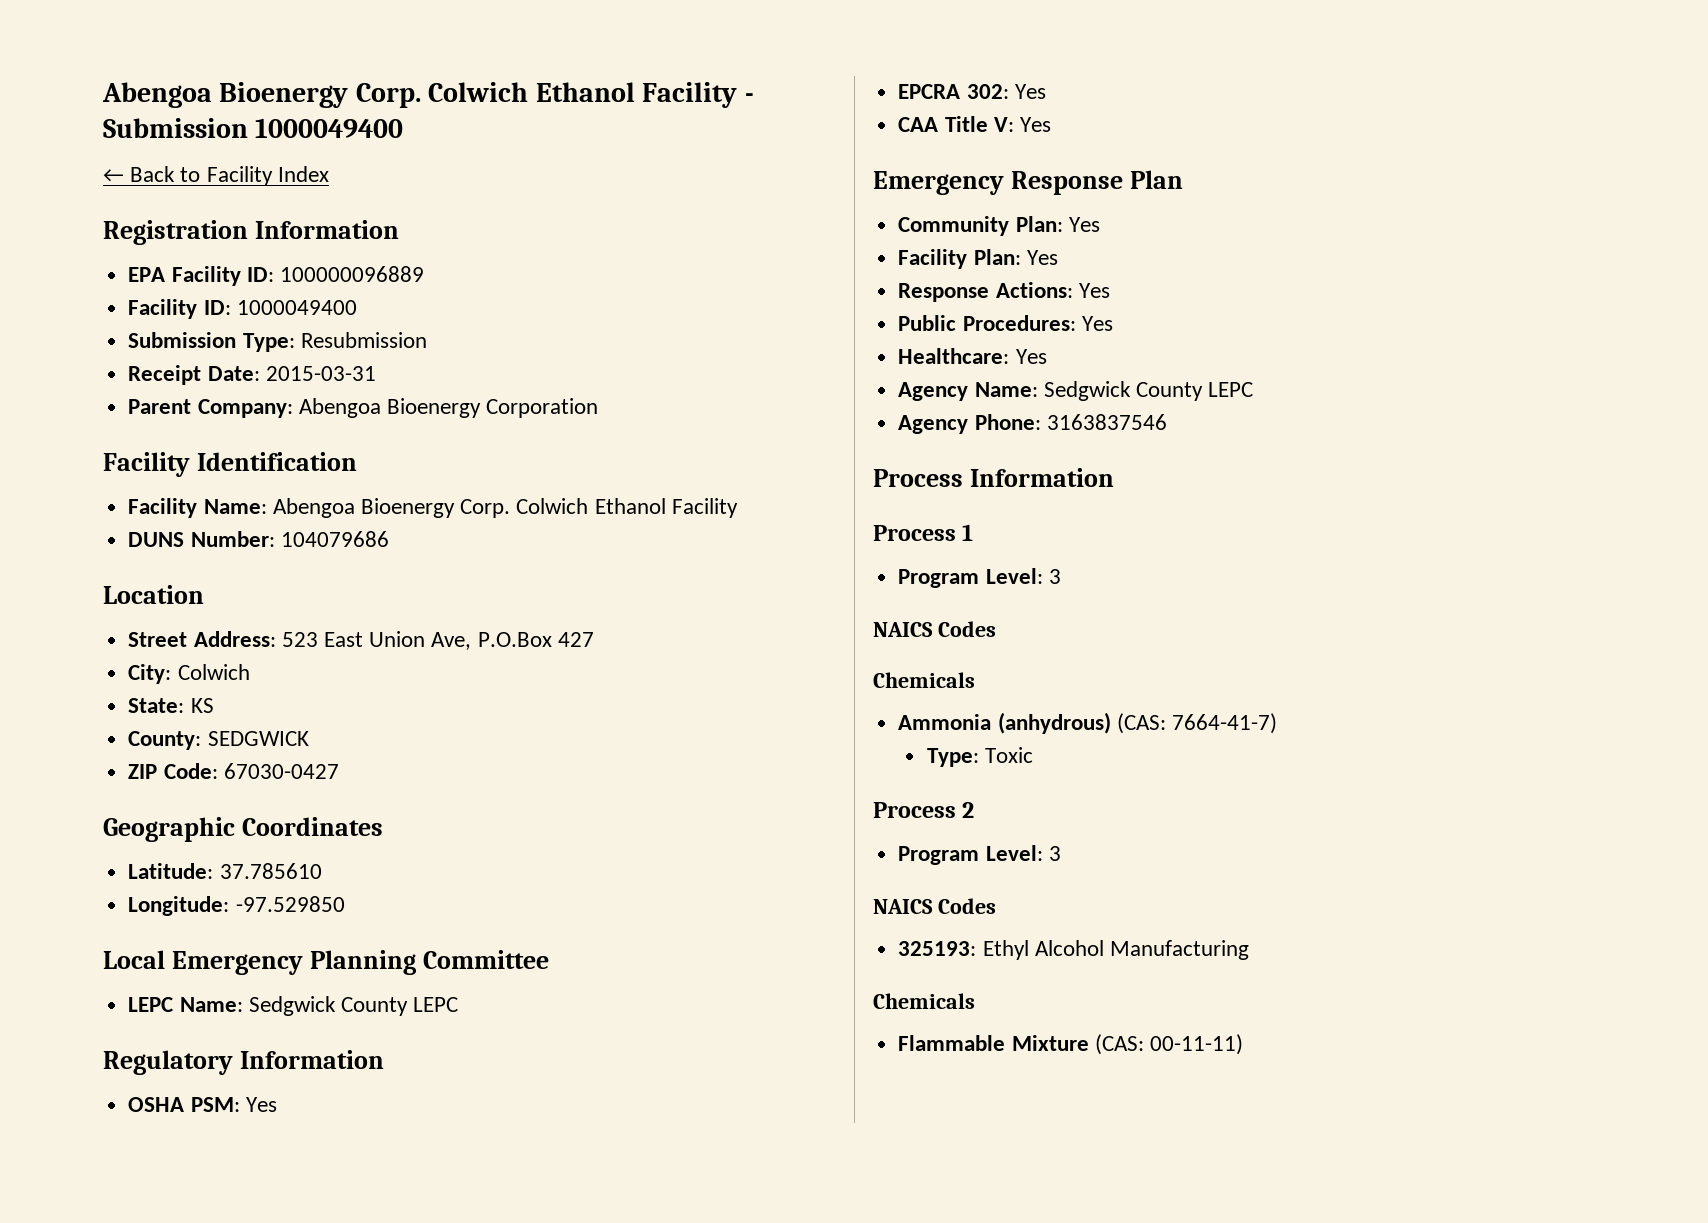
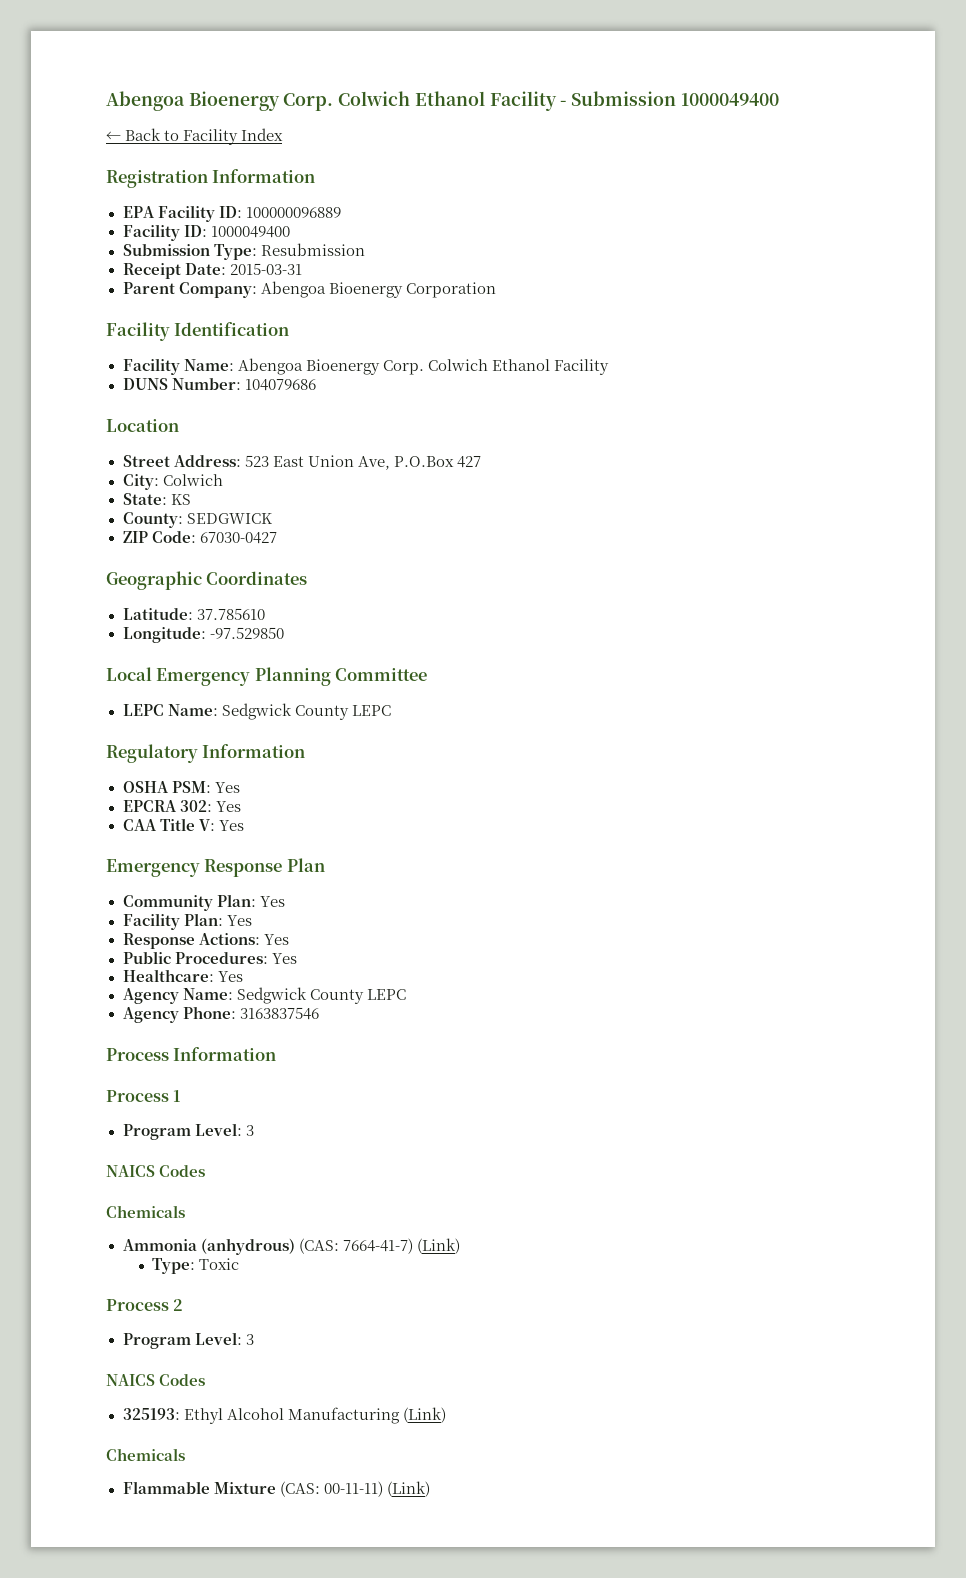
- Ammonia (anhydrous) (CAS: 7664-41-7)
+ Ammonia (anhydrous) (CAS: 7664-41-7) (Link)
- 325193: Ethyl Alcohol Manufacturing
+ 325193: Ethyl Alcohol Manufacturing (Link)
- Flammable Mixture (CAS: 00-11-11)
+ Flammable Mixture (CAS: 00-11-11) (Link)

